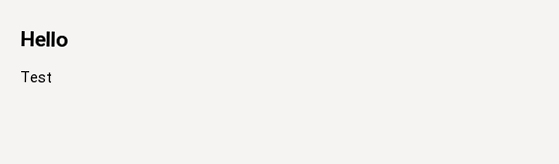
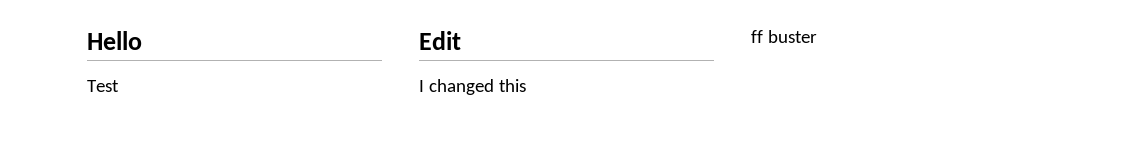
+ Edit
+ I changed this
+ ff buster

